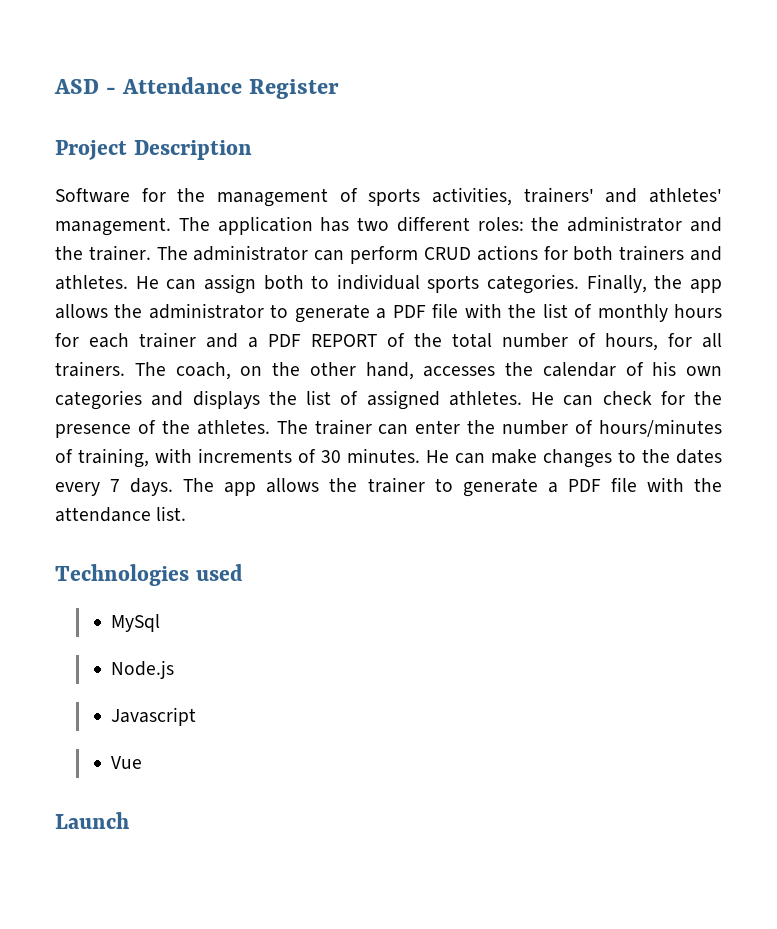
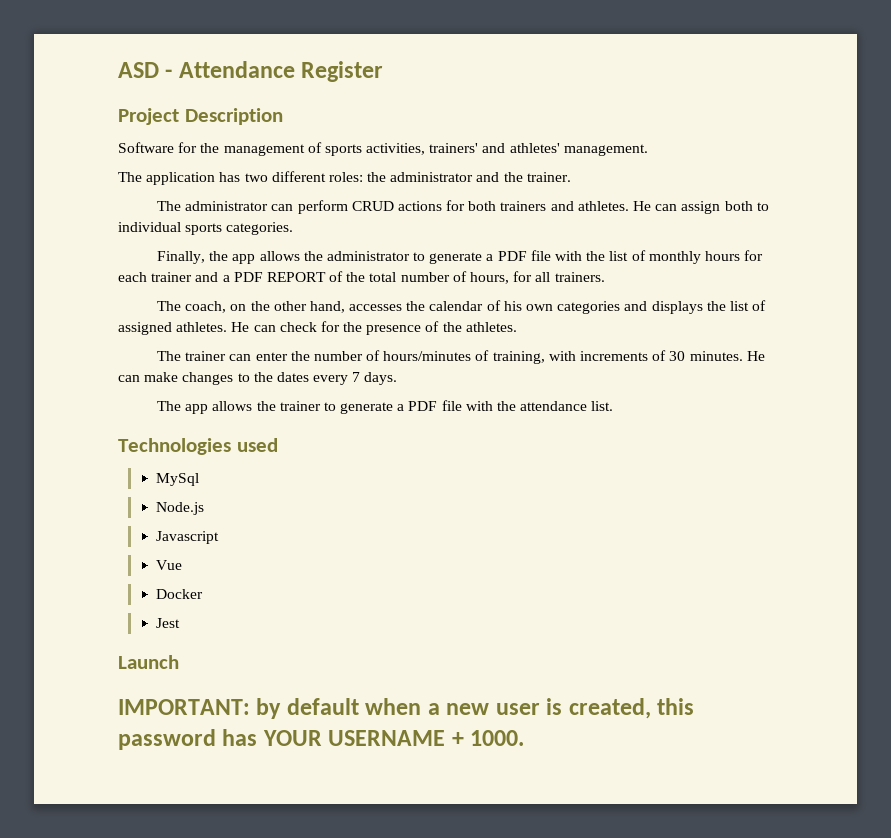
- Software for the management of sports activities, trainers' and athletes' management. The application has two different roles: the administrator and the trainer. The administrator can perform CRUD actions for both trainers and athletes.
+ Software for the management of sports activities, trainers' and athletes' management.
+ The application has two different roles: the administrator and the trainer.
+ The administrator can perform CRUD actions for both trainers and athletes.
- He can assign both to individual sports categories. Finally, the app allows the administrator to generate a PDF file with the list of monthly hours for each trainer and a PDF REPORT of the total number of hours, for all trainers. The coach, on the other hand, accesses the calendar of his own categories and displays the list of assigned athletes.
+ He can assign both to individual sports categories.
+ Finally, the app allows the administrator to generate a PDF file with the list of monthly hours for each trainer and a PDF REPORT of the total number of hours, for all trainers.
+ The coach, on the other hand, accesses the calendar of his own categories and displays the list of assigned athletes.
- He can check for the presence of the athletes. The trainer can enter the number of hours/minutes of training, with increments of 30 minutes.
+ He can check for the presence of the athletes.
+ The trainer can enter the number of hours/minutes of training, with increments of 30 minutes.
- He can make changes to the dates every 7 days. The app allows the trainer to generate a PDF file with the attendance list.
+ He can make changes to the dates every 7 days.
+ The app allows the trainer to generate a PDF file with the attendance list.
+ Docker
+ Jest
+ IMPORTANT: by default when a new user is created, this password has YOUR USERNAME + 1000.

